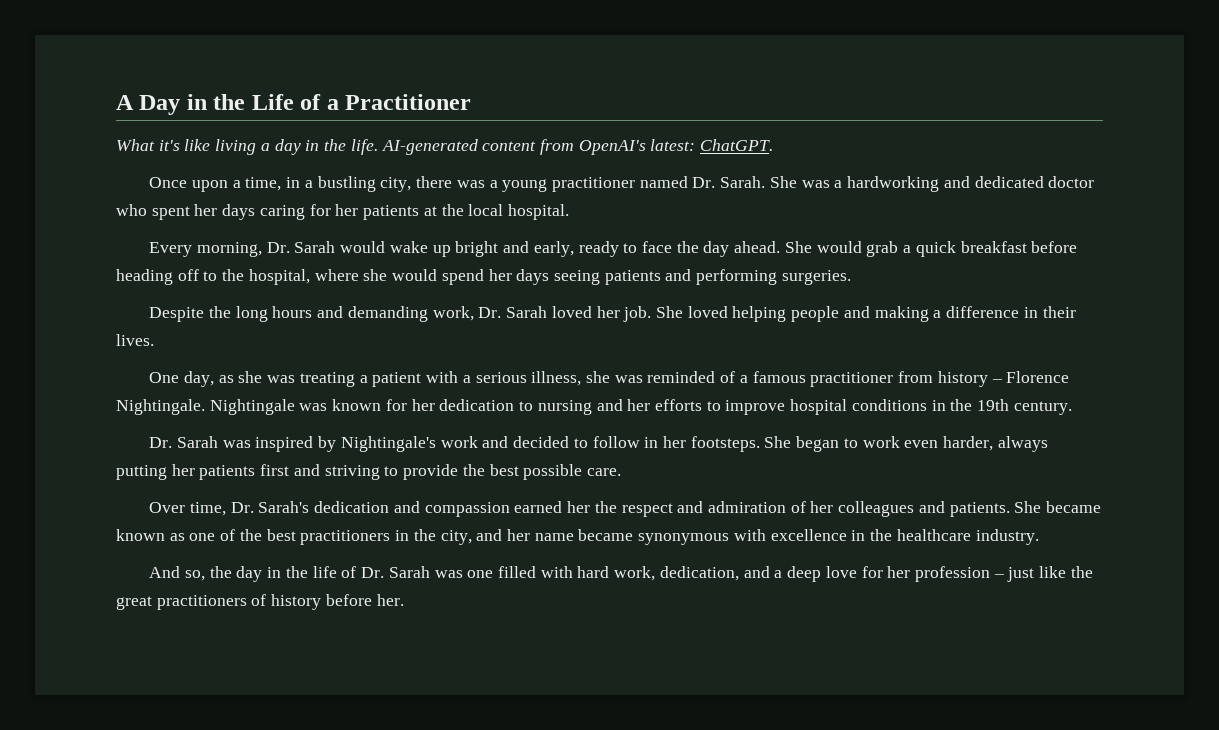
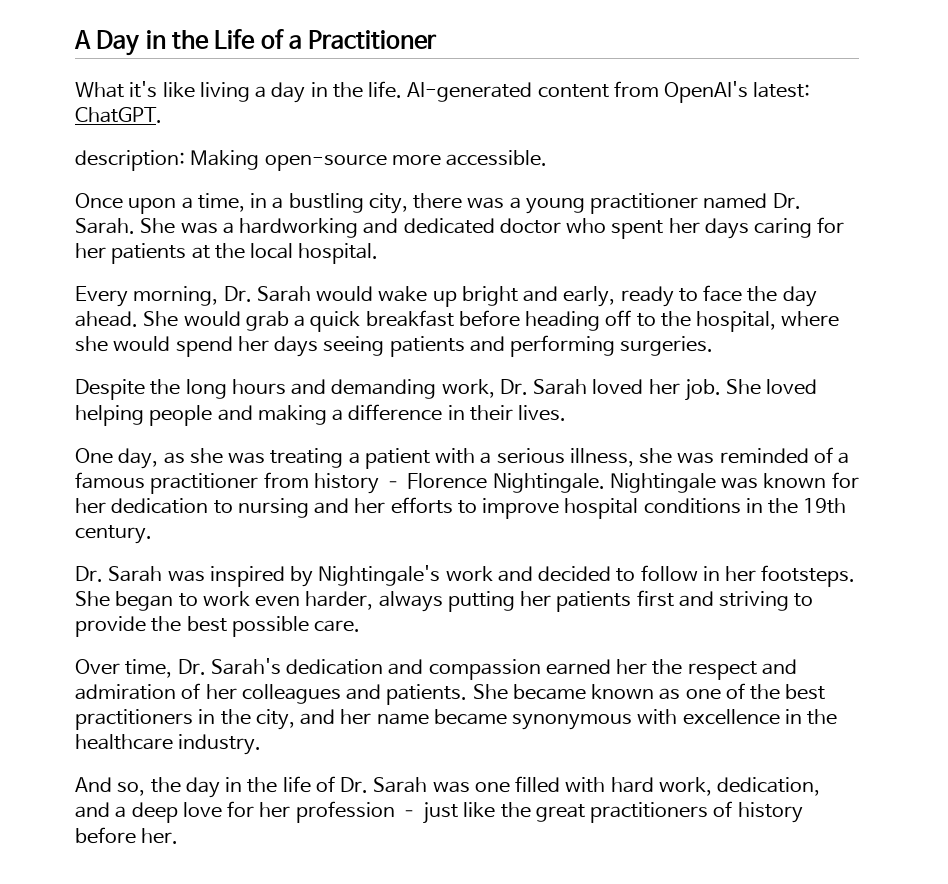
+ description: Making open-source more accessible.

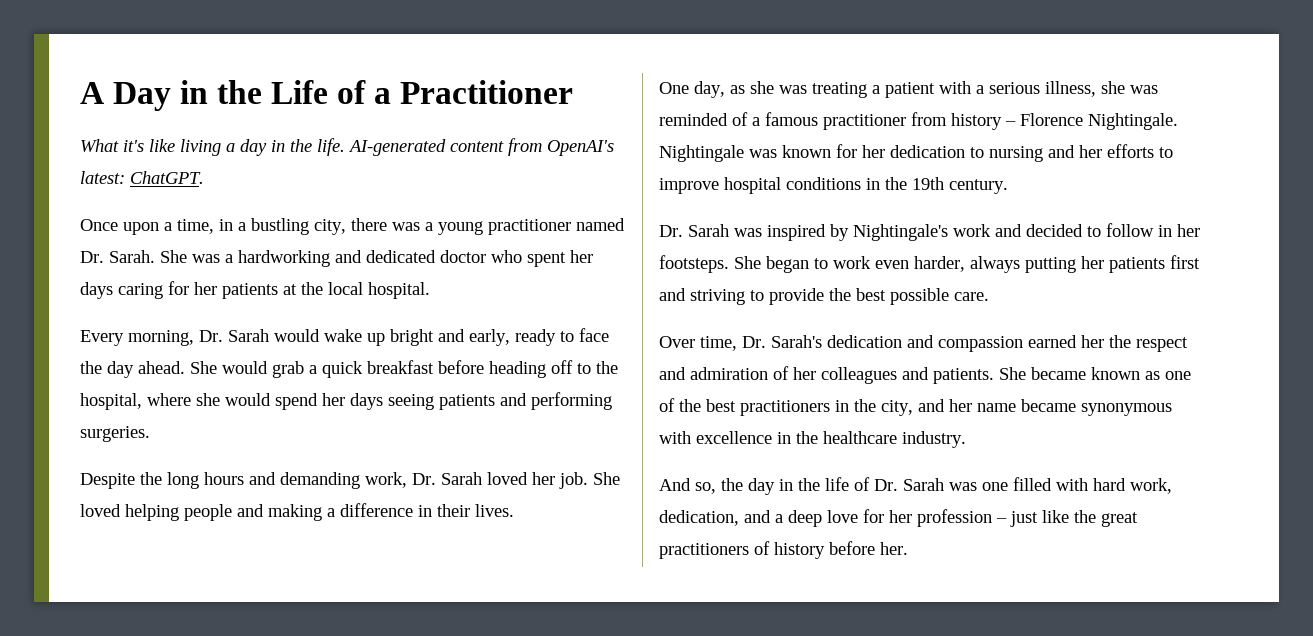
- description: Making open-source more accessible.

